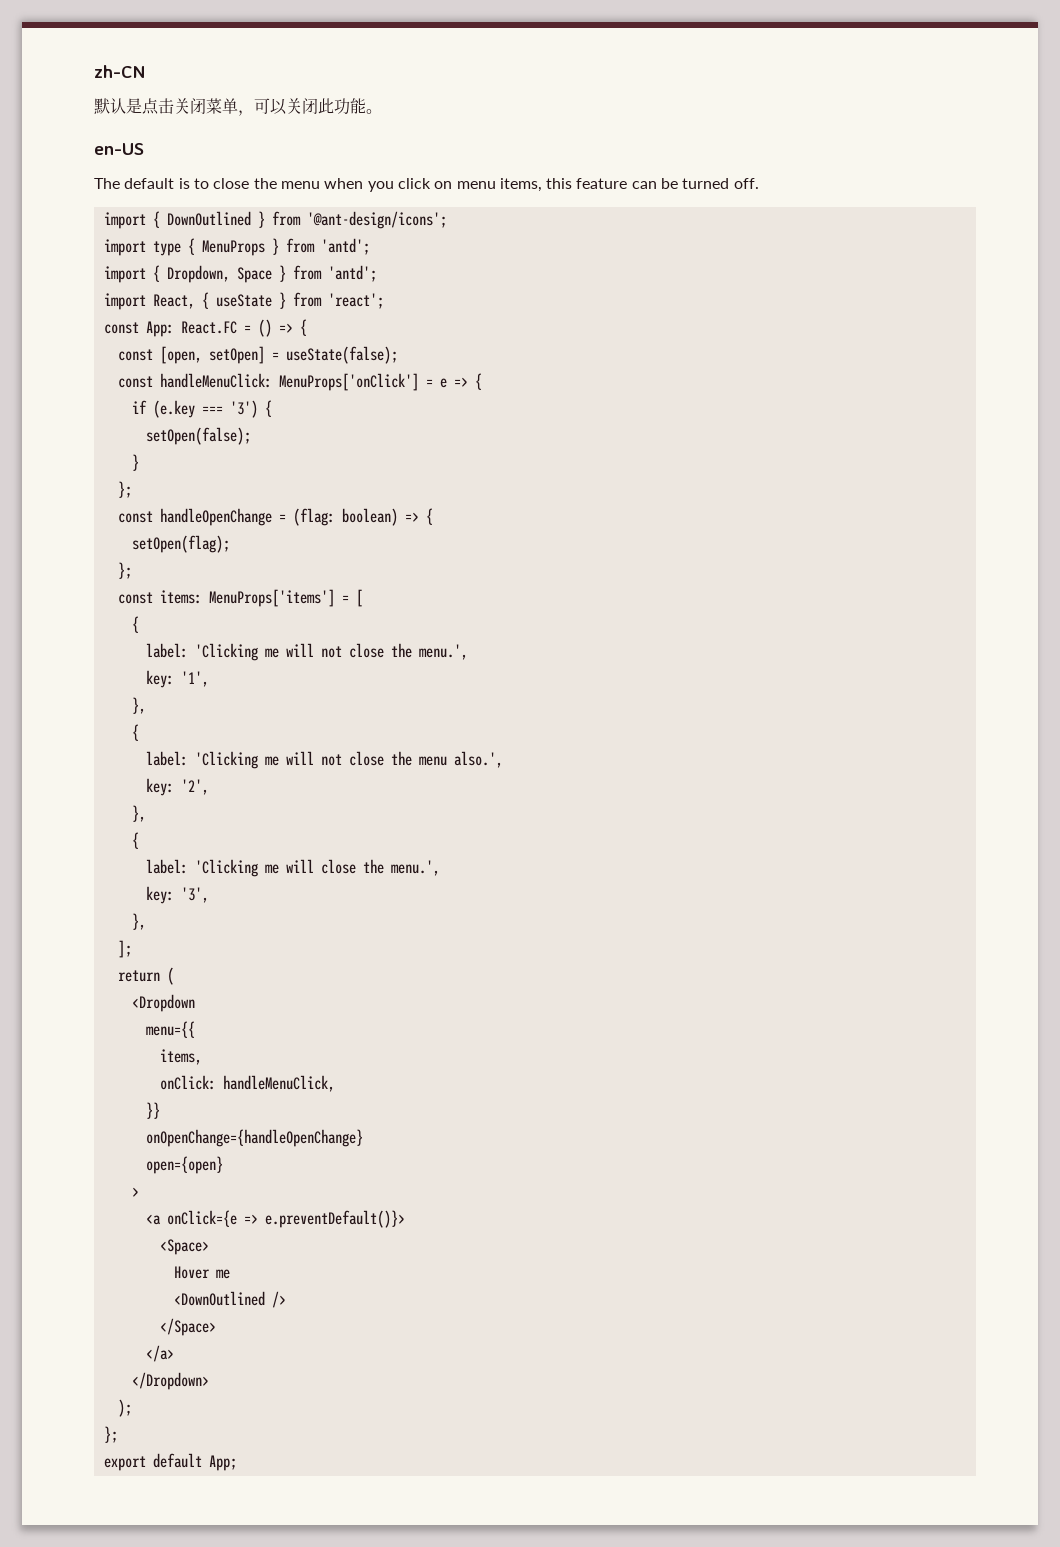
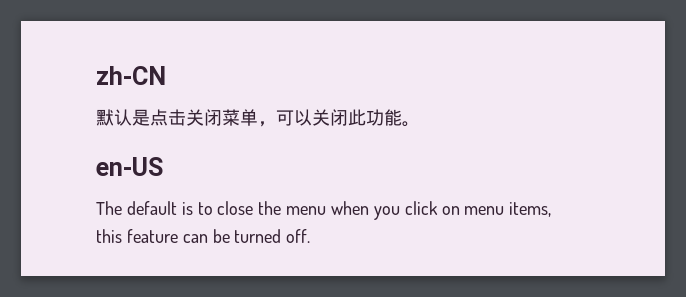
- import { DownOutlined } from '@ant-design/icons';
- import type { MenuProps } from 'antd';
- import { Dropdown, Space } from 'antd';
- import React, { useState } from 'react';
- const App: React.FC = () => {
- const [open, setOpen] = useState(false);
- const handleMenuClick: MenuProps['onClick'] = e => {
- if (e.key === '3') {
- setOpen(false);
- }
- };
- const handleOpenChange = (flag: boolean) => {
- setOpen(flag);
- };
- const items: MenuProps['items'] = [
- {
- label: 'Clicking me will not close the menu.',
- key: '1',
- },
- {
- label: 'Clicking me will not close the menu also.',
- key: '2',
- },
- {
- label: 'Clicking me will close the menu.',
- key: '3',
- },
- ];
- return (
- <Dropdown
- menu={{
- items,
- onClick: handleMenuClick,
- }}
- onOpenChange={handleOpenChange}
- open={open}
- >
- <a onClick={e => e.preventDefault()}>
- <Space>
- Hover me
- <DownOutlined />
- </Space>
- </a>
- </Dropdown>
- );
- };
- export default App;

